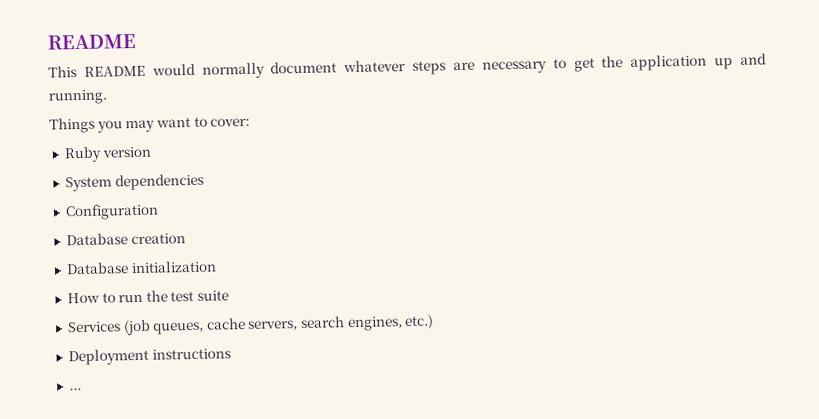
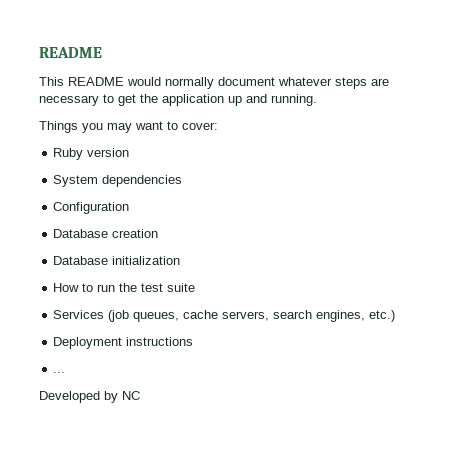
+ Developed by NC

